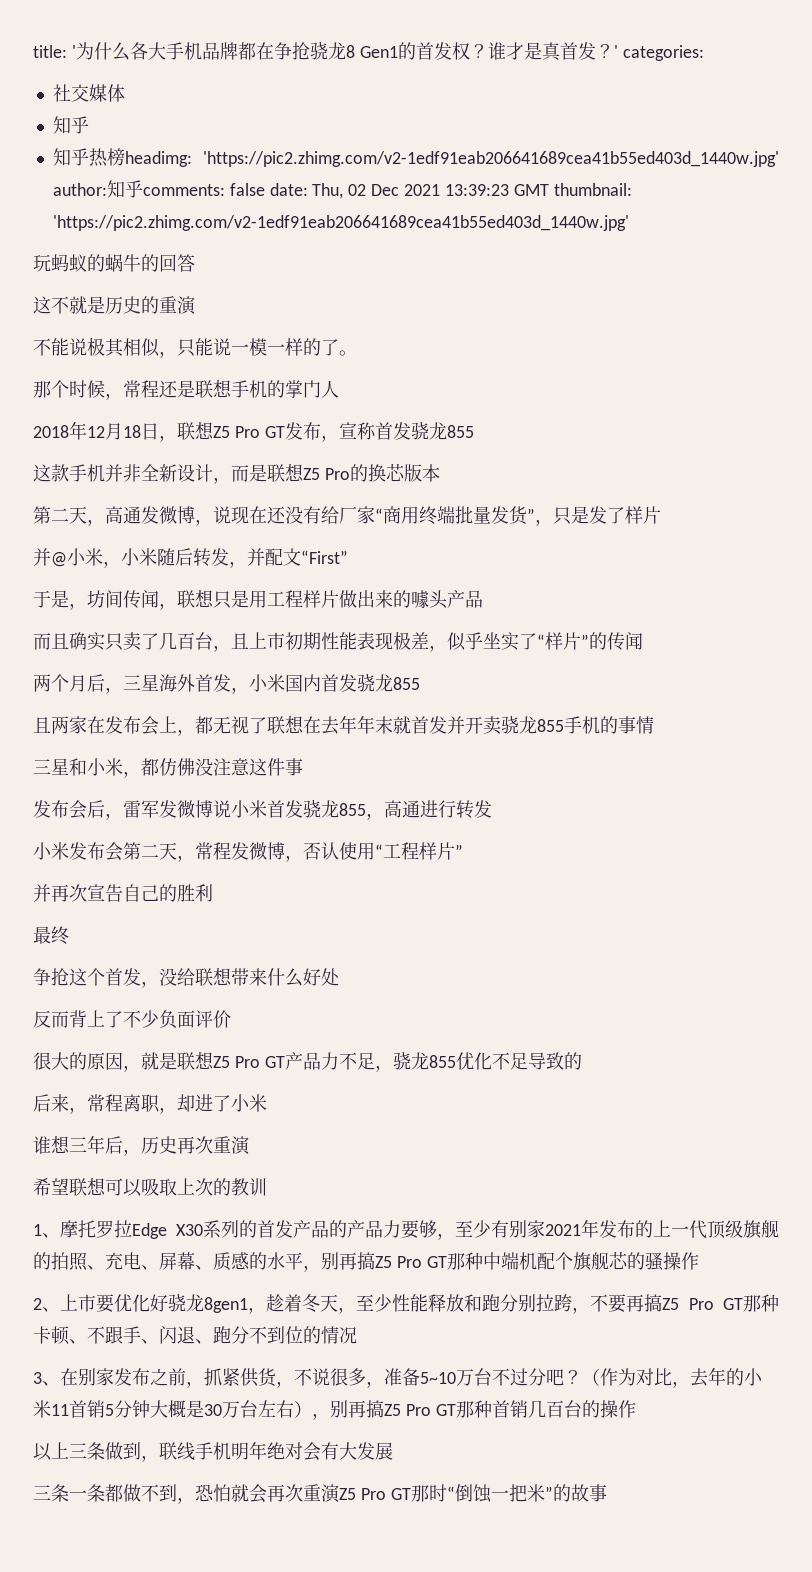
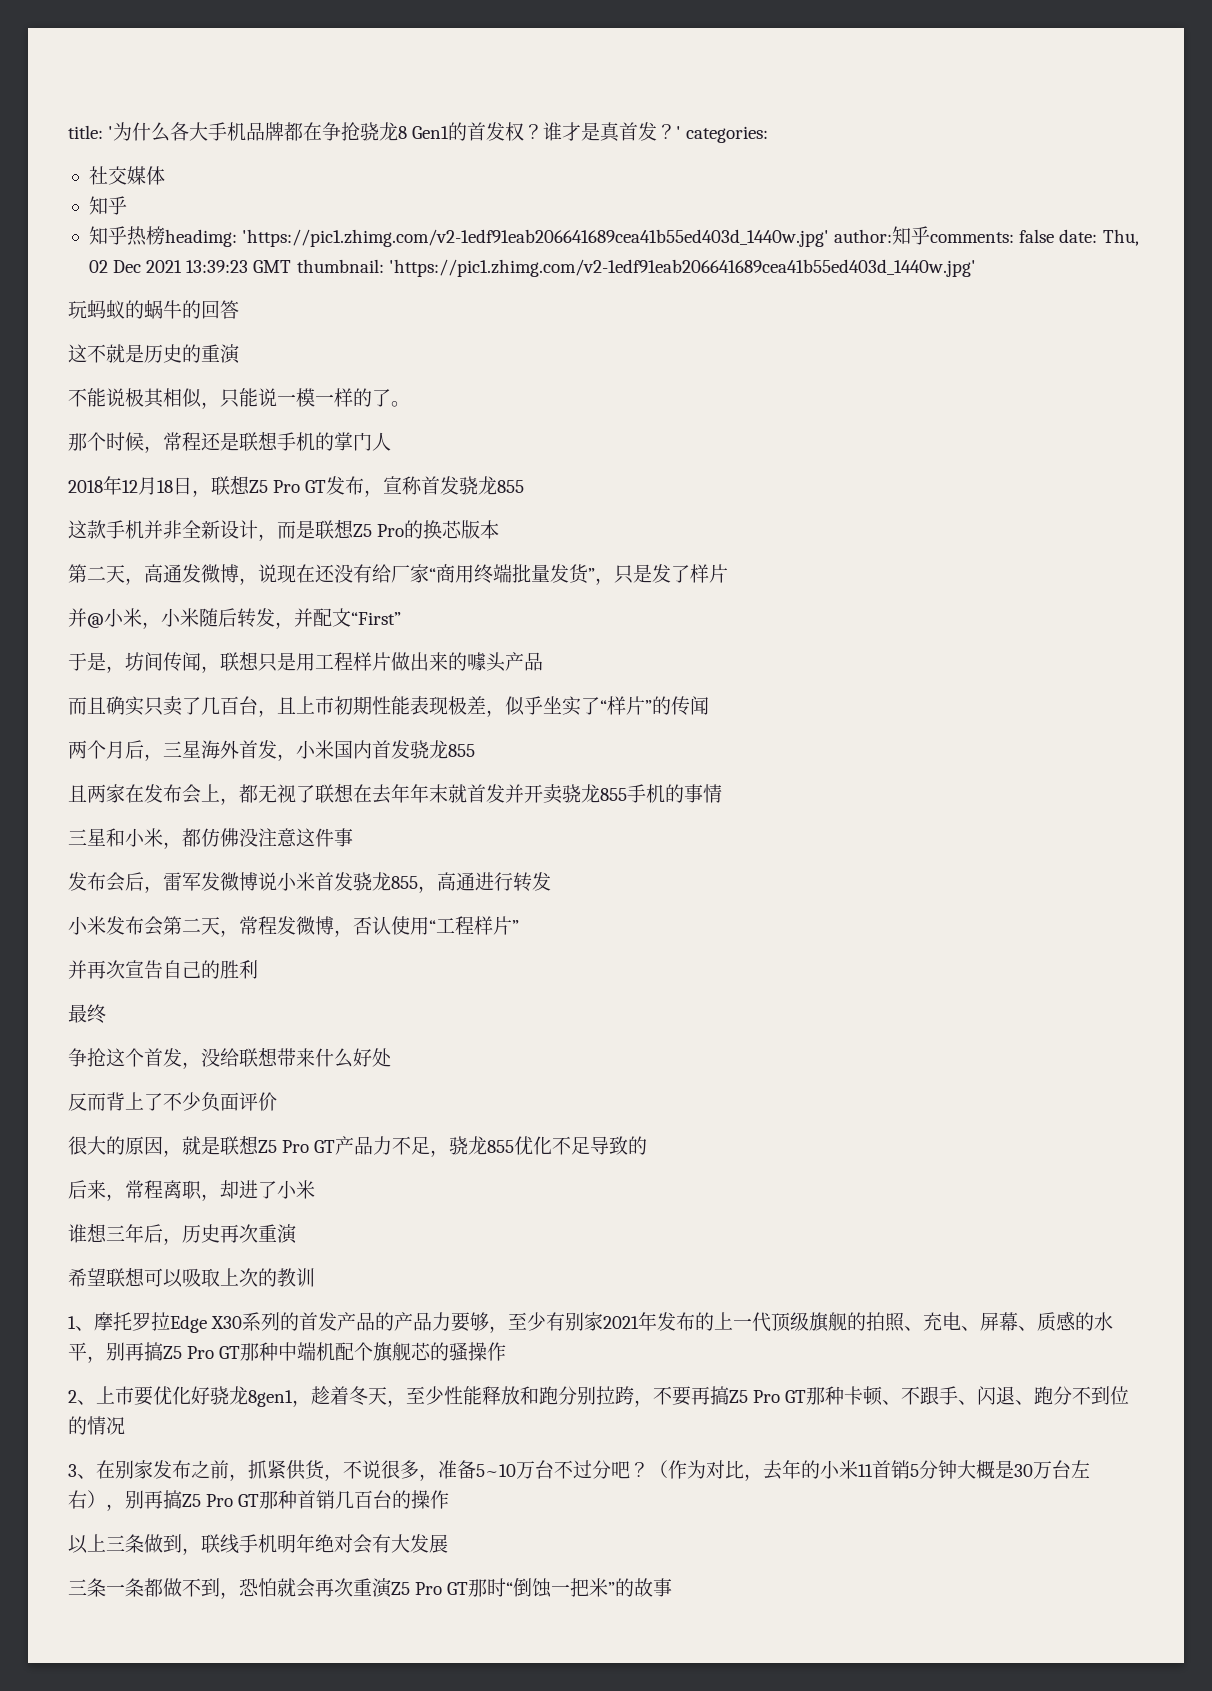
- 知乎热榜headimg: 'https://pic2.zhimg.com/v2-1edf91eab206641689cea41b55ed403d_1440w.jpg' author:知乎comments: false date: Thu, 02 Dec 2021 13:39:23 GMT thumbnail: 'https://pic2.zhimg.com/v2-1edf91eab206641689cea41b55ed403d_1440w.jpg'
+ 知乎热榜headimg: 'https://pic1.zhimg.com/v2-1edf91eab206641689cea41b55ed403d_1440w.jpg' author:知乎comments: false date: Thu, 02 Dec 2021 13:39:23 GMT thumbnail: 'https://pic1.zhimg.com/v2-1edf91eab206641689cea41b55ed403d_1440w.jpg'

